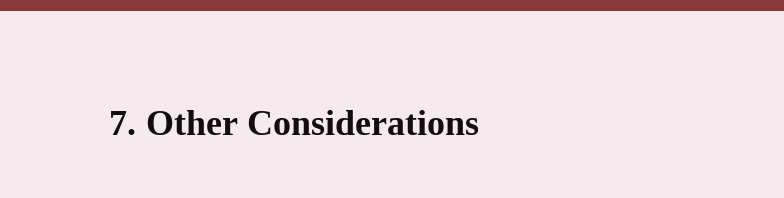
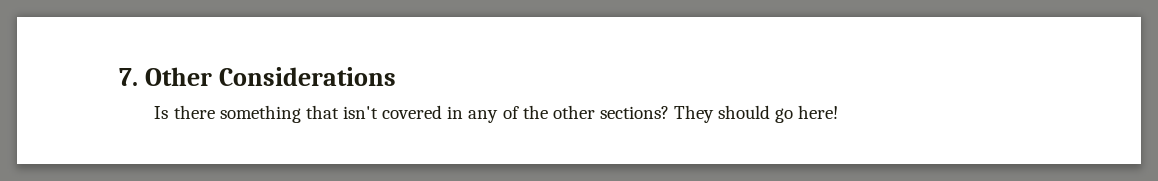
+ Is there something that isn't covered in any of the other sections? They should go here!

